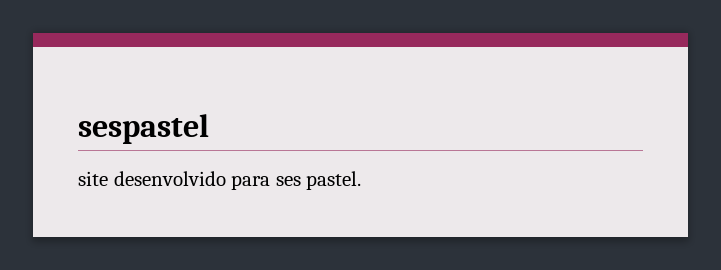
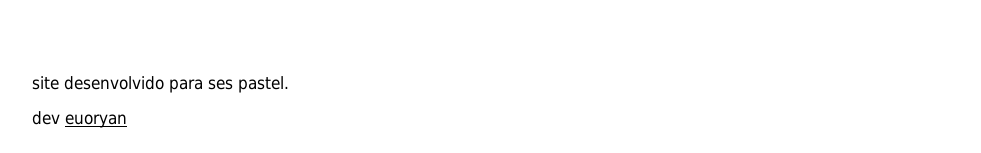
- sespastel
+ dev euoryan

